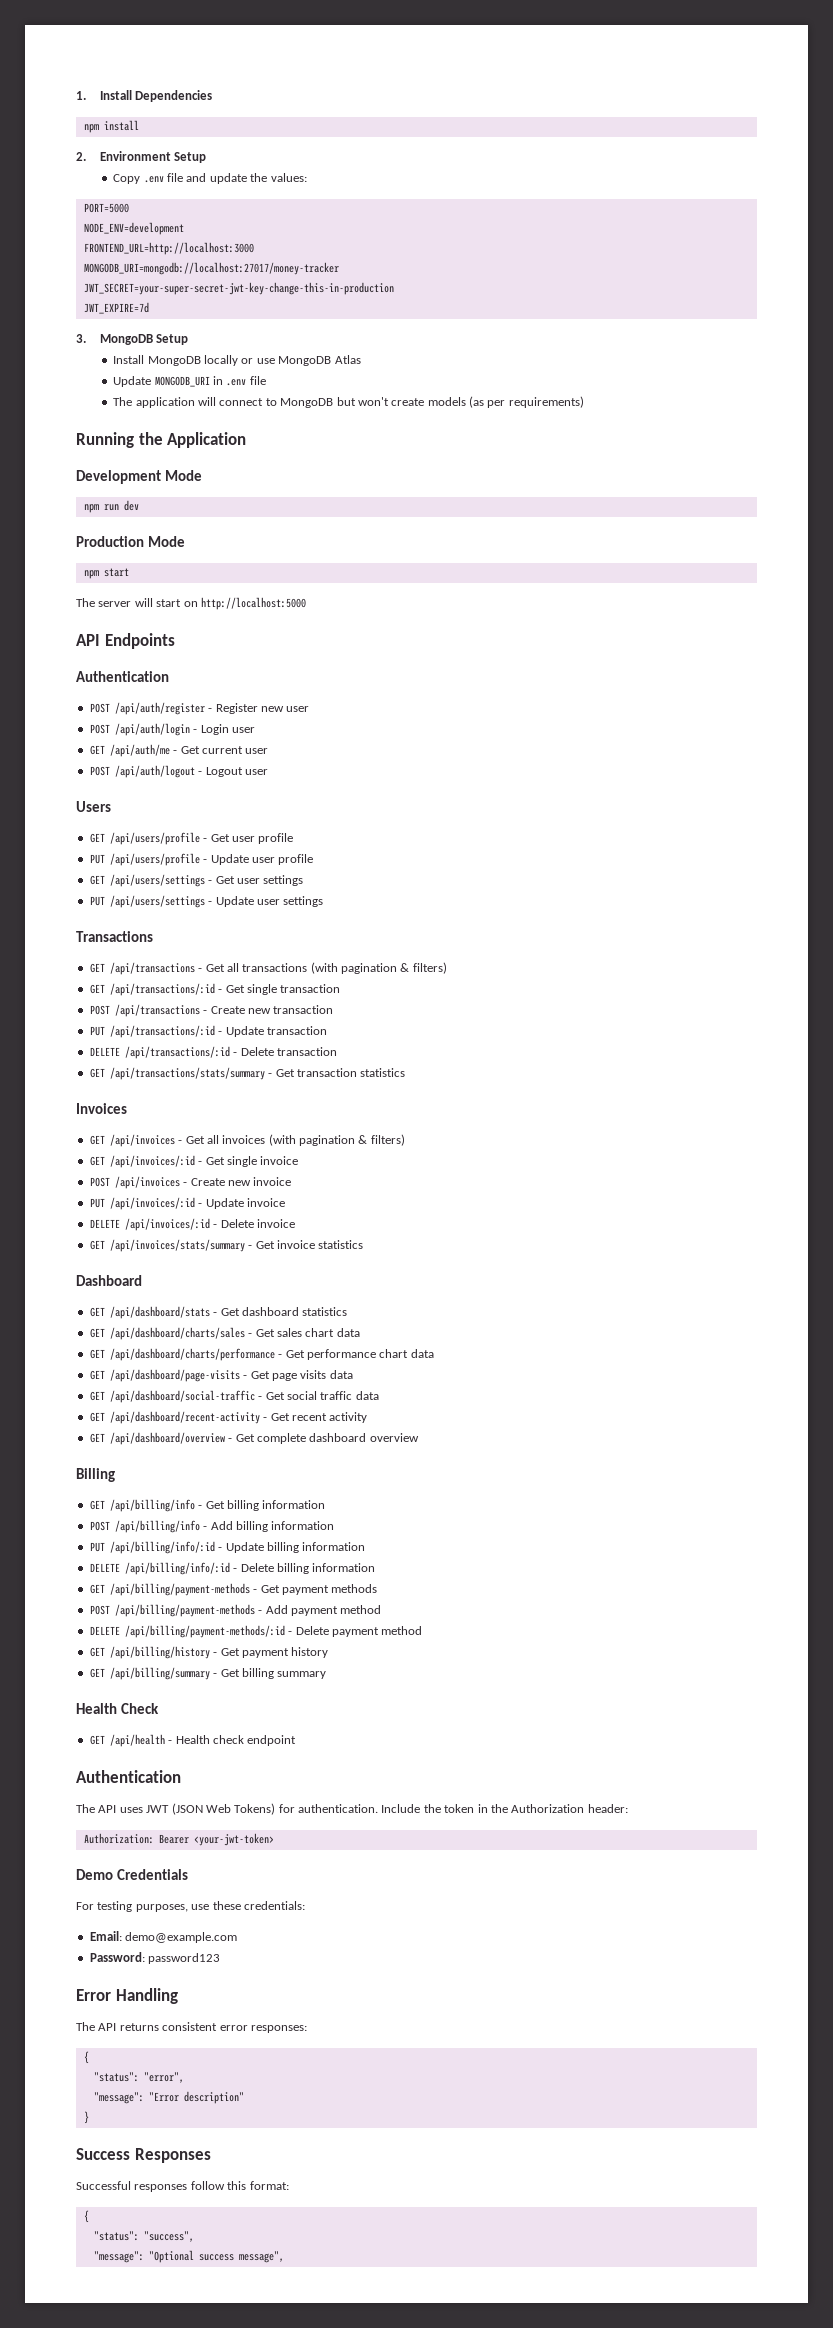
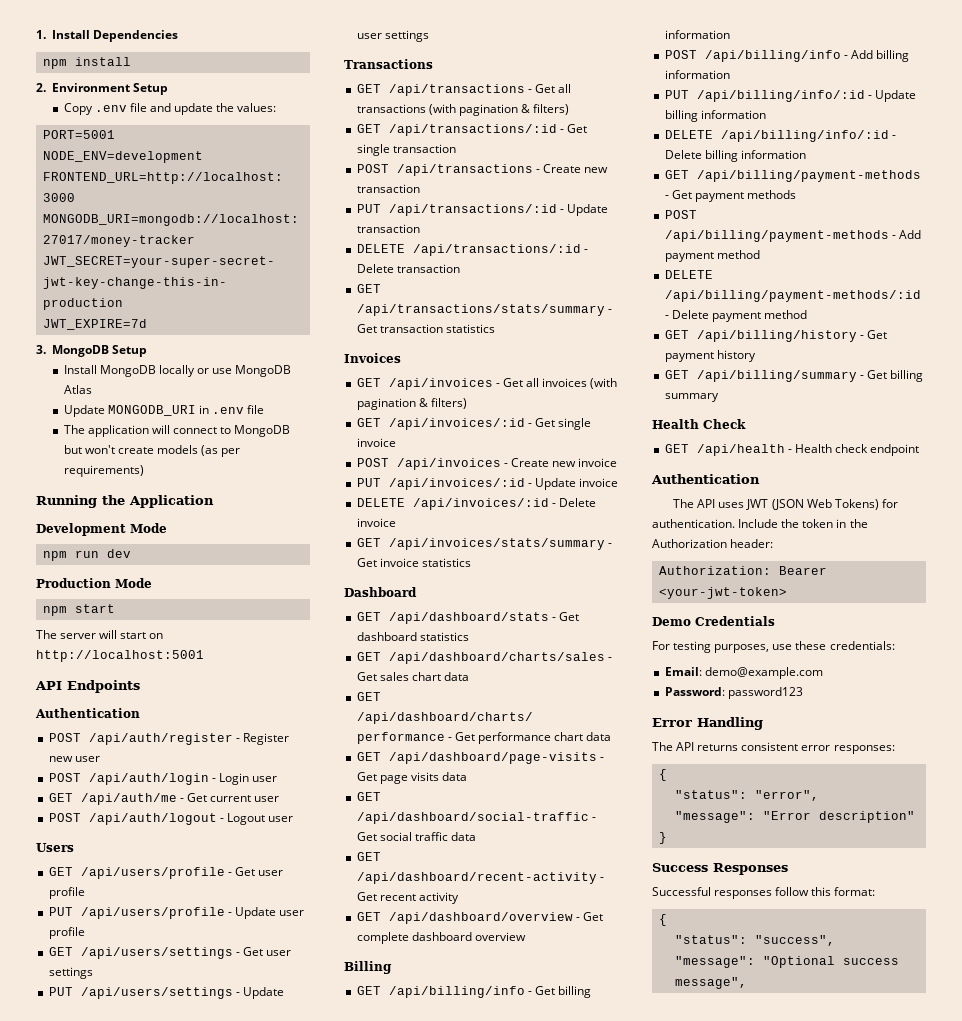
- PORT=5000
+ PORT=5001
- The server will start on http://localhost:5000
+ The server will start on http://localhost:5001

